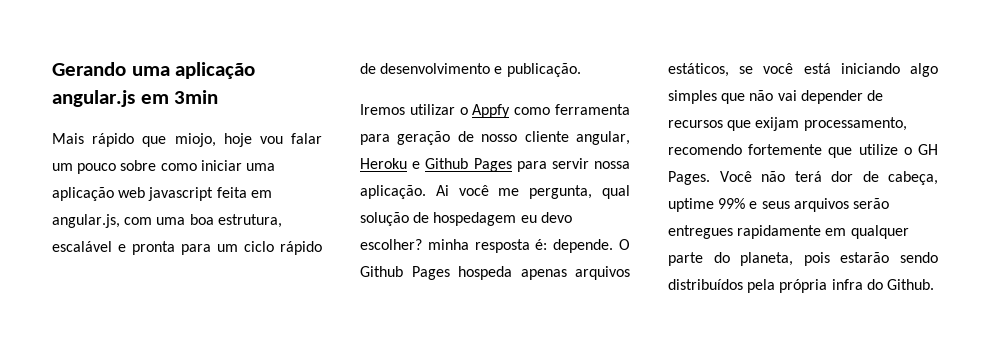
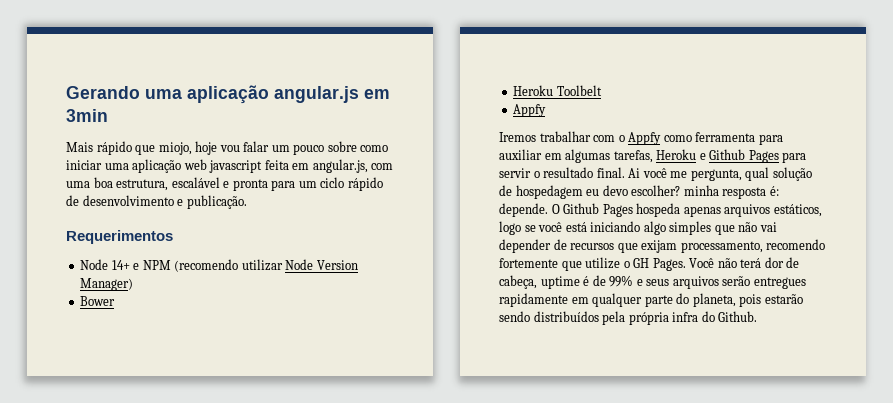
+ Requerimentos
+ Node 14+ e NPM (recomendo utilizar Node Version Manager)
+ Bower
+ Heroku Toolbelt
+ Appfy
- Iremos utilizar o Appfy como ferramenta para geração de nosso cliente angular, Heroku e Github Pages para servir nossa aplicação.
+ Iremos trabalhar com o Appfy como ferramenta para auxiliar em algumas tarefas, Heroku e Github Pages para servir o resultado final.
- O Github Pages hospeda apenas arquivos estáticos, se você está iniciando algo simples que não vai depender de recursos que exijam processamento, recomendo fortemente que utilize o GH Pages.
+ O Github Pages hospeda apenas arquivos estáticos, logo se você está iniciando algo simples que não vai depender de recursos que exijam processamento, recomendo fortemente que utilize o GH Pages.
- Você não terá dor de cabeça, uptime 99% e seus arquivos serão entregues rapidamente em qualquer parte do planeta, pois estarão sendo distribuídos pela própria infra do Github.
+ Você não terá dor de cabeça, uptime é de 99% e seus arquivos serão entregues rapidamente em qualquer parte do planeta, pois estarão sendo distribuídos pela própria infra do Github.

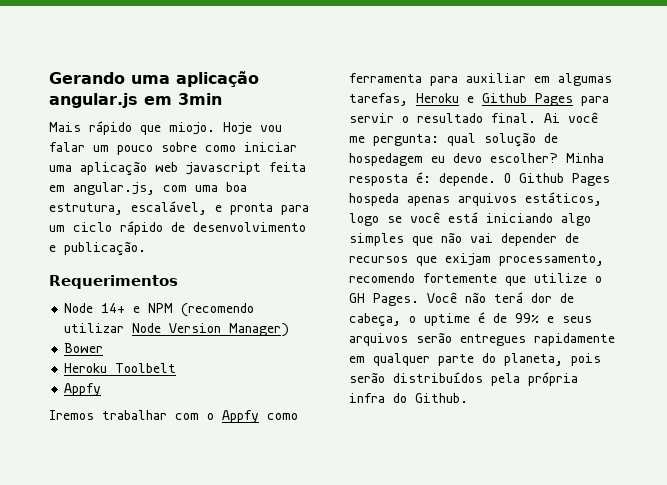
- Mais rápido que miojo, hoje vou falar um pouco sobre como iniciar uma aplicação web javascript feita em angular.js, com uma boa estrutura, escalável e pronta para um ciclo rápido de desenvolvimento e publicação.
+ Mais rápido que miojo. Hoje vou falar um pouco sobre como iniciar uma aplicação web javascript feita em angular.js, com uma boa estrutura, escalável, e pronta para um ciclo rápido de desenvolvimento e publicação.
- Ai você me pergunta, qual solução de hospedagem eu devo escolher? minha resposta é: depende.
+ Ai você me pergunta: qual solução de hospedagem eu devo escolher? Minha resposta é: depende.
- Você não terá dor de cabeça, uptime é de 99% e seus arquivos serão entregues rapidamente em qualquer parte do planeta, pois estarão sendo distribuídos pela própria infra do Github.
+ Você não terá dor de cabeça, o uptime é de 99% e seus arquivos serão entregues rapidamente em qualquer parte do planeta, pois serão distribuídos pela própria infra do Github.

